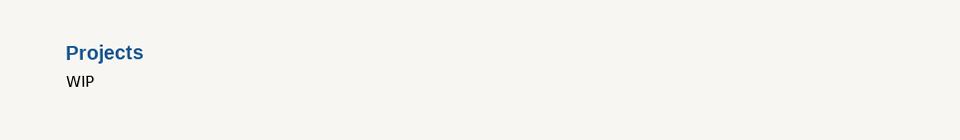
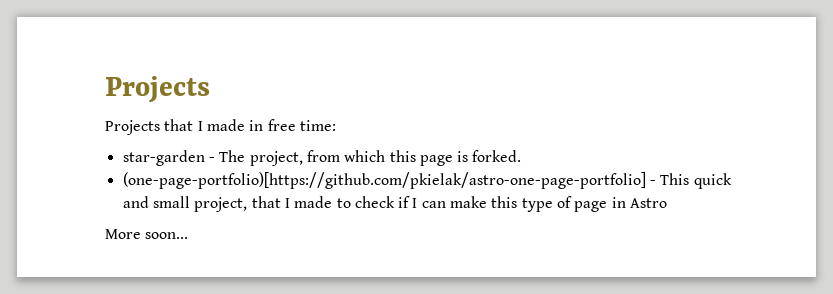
- WIP
+ Projects that I made in free time:
+ star-garden - The project, from which this page is forked.
+ (one-page-portfolio)[https://github.com/pkielak/astro-one-page-portfolio] - This quick and small project, that I made to check if I can make this type of page in Astro
+ More soon...

